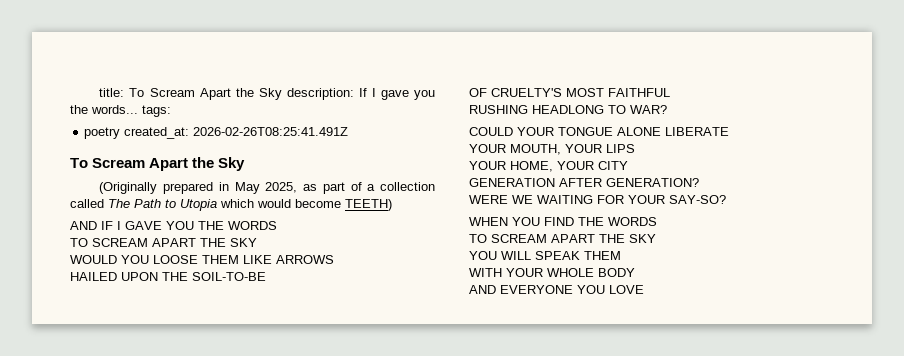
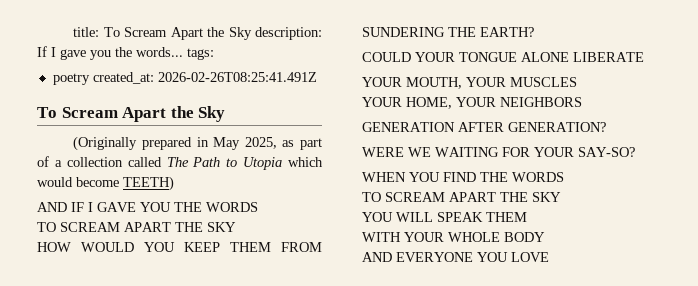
- WOULD YOU LOOSE THEM LIKE ARROWS
- HAILED UPON THE SOIL-TO-BE
- OF CRUELTY'S MOST FAITHFUL
- RUSHING HEADLONG TO WAR?
+ HOW WOULD YOU KEEP THEM FROM SUNDERING THE EARTH?
- YOUR MOUTH, YOUR LIPS
+ YOUR MOUTH, YOUR MUSCLES
- YOUR HOME, YOUR CITY
+ YOUR HOME, YOUR NEIGHBORS

